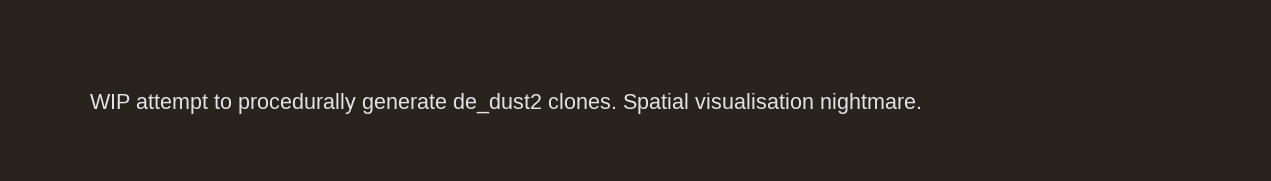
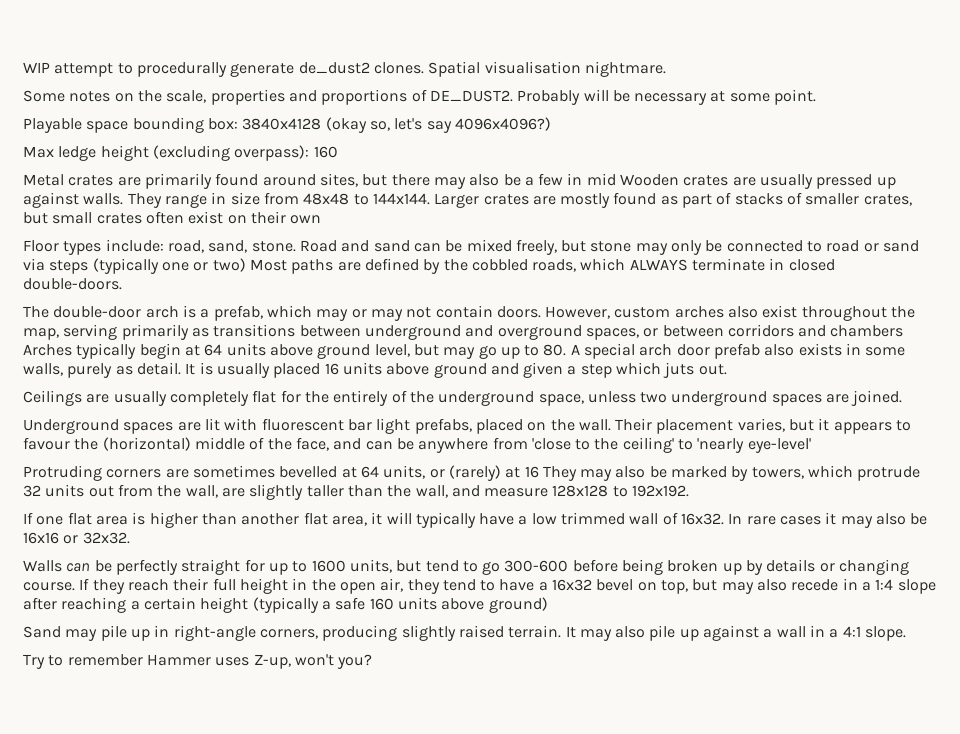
+ Some notes on the scale, properties and proportions of DE_DUST2. Probably will be necessary at some point.
+ Playable space bounding box: 3840x4128 (okay so, let's say 4096x4096?)
+ Max ledge height (excluding overpass): 160
+ Metal crates are primarily found around sites, but there may also be a few in mid Wooden crates are usually pressed up against walls. They range in size from 48x48 to 144x144. Larger crates are mostly found as part of stacks of smaller crates, but small crates often exist on their own
+ Floor types include: road, sand, stone. Road and sand can be mixed freely, but stone may only be connected to road or sand via steps (typically one or two) Most paths are defined by the cobbled roads, which ALWAYS terminate in closed double-doors.
+ The double-door arch is a prefab, which may or may not contain doors. However, custom arches also exist throughout the map, serving primarily as transitions between underground and overground spaces, or between corridors and chambers Arches typically begin at 64 units above ground level, but may go up to 80. A special arch door prefab also exists in some walls, purely as detail. It is usually placed 16 units above ground and given a step which juts out.
+ Ceilings are usually completely flat for the entirely of the underground space, unless two underground spaces are joined.
+ Underground spaces are lit with fluorescent bar light prefabs, placed on the wall. Their placement varies, but it appears to favour the (horizontal) middle of the face, and can be anywhere from 'close to the ceiling' to 'nearly eye-level'
+ Protruding corners are sometimes bevelled at 64 units, or (rarely) at 16 They may also be marked by towers, which protrude 32 units out from the wall, are slightly taller than the wall, and measure 128x128 to 192x192.
+ If one flat area is higher than another flat area, it will typically have a low trimmed wall of 16x32. In rare cases it may also be 16x16 or 32x32.
+ Walls can be perfectly straight for up to 1600 units, but tend to go 300-600 before being broken up by details or changing course. If they reach their full height in the open air, they tend to have a 16x32 bevel on top, but may also recede in a 1:4 slope after reaching a certain height (typically a safe 160 units above ground)
+ Sand may pile up in right-angle corners, producing slightly raised terrain. It may also pile up against a wall in a 4:1 slope.
+ Try to remember Hammer uses Z-up, won't you?

